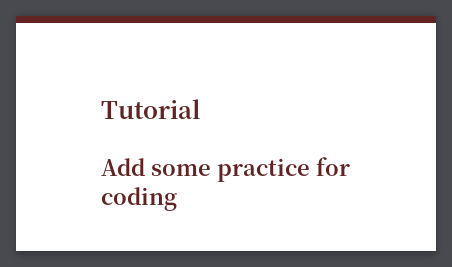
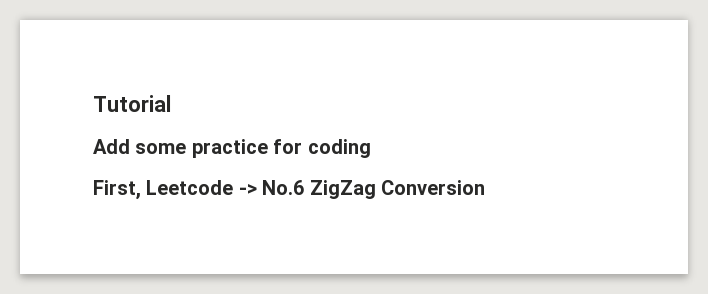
+ First, Leetcode -> No.6 ZigZag Conversion

